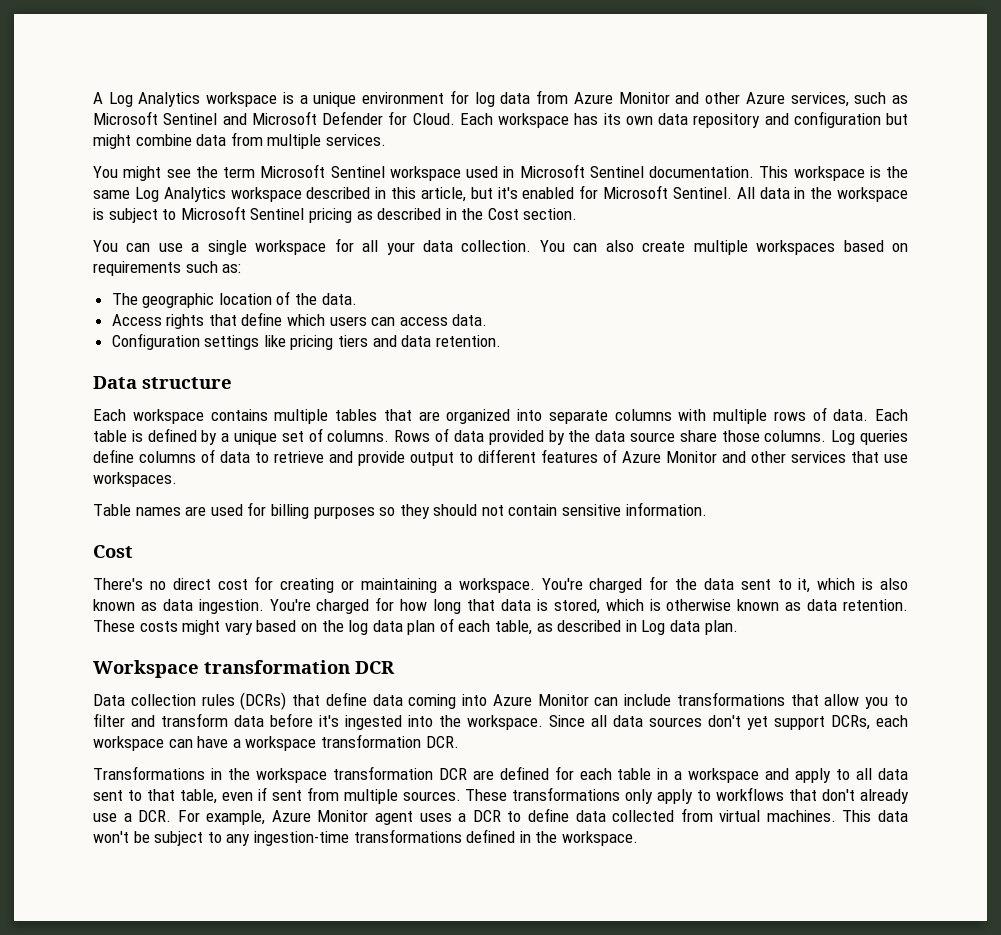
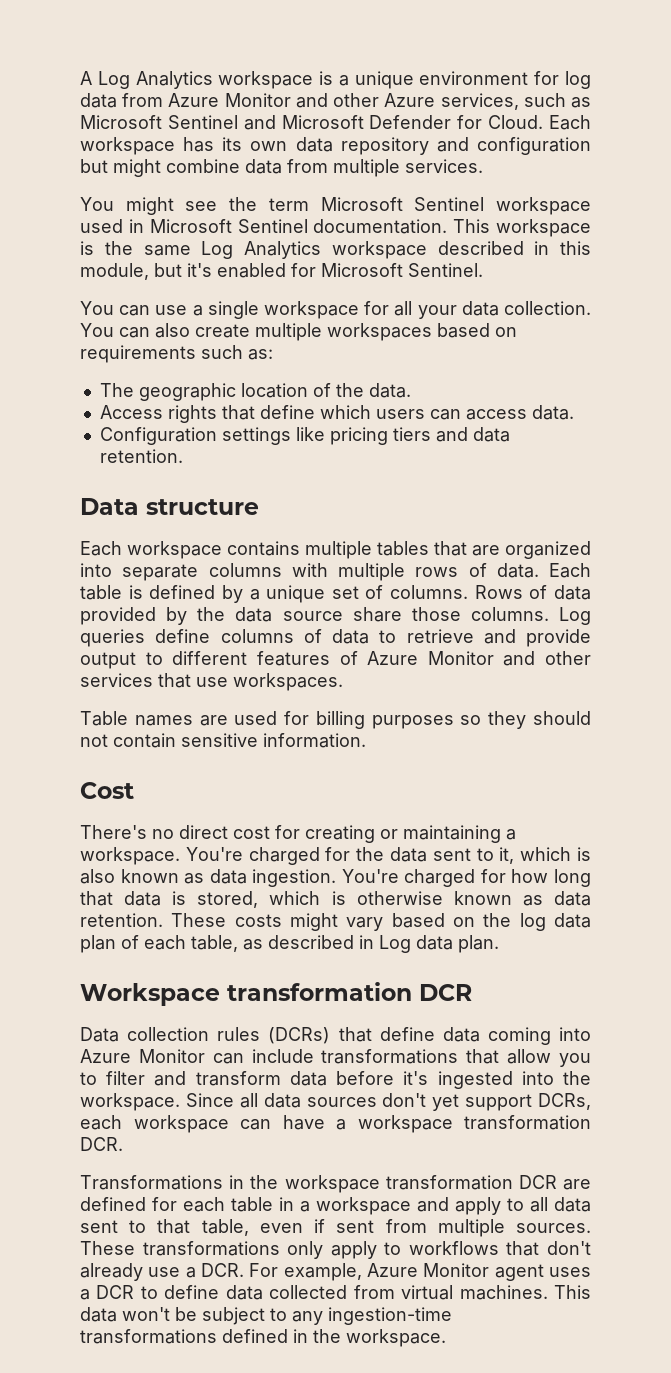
- This workspace is the same Log Analytics workspace described in this article, but it's enabled for Microsoft Sentinel. All data in the workspace is subject to Microsoft Sentinel pricing as described in the Cost section.
+ This workspace is the same Log Analytics workspace described in this module, but it's enabled for Microsoft Sentinel.

